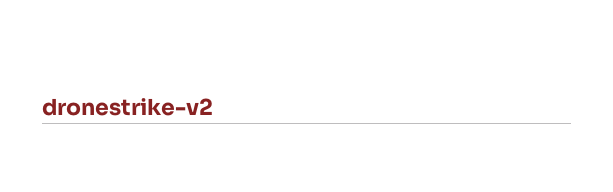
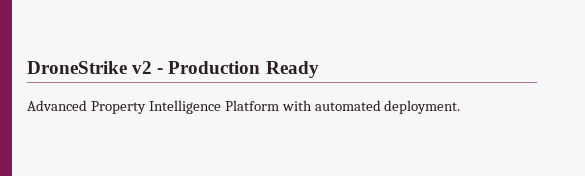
- dronestrike-v2
+ DroneStrike v2 - Production Ready
+ Advanced Property Intelligence Platform with automated deployment.

